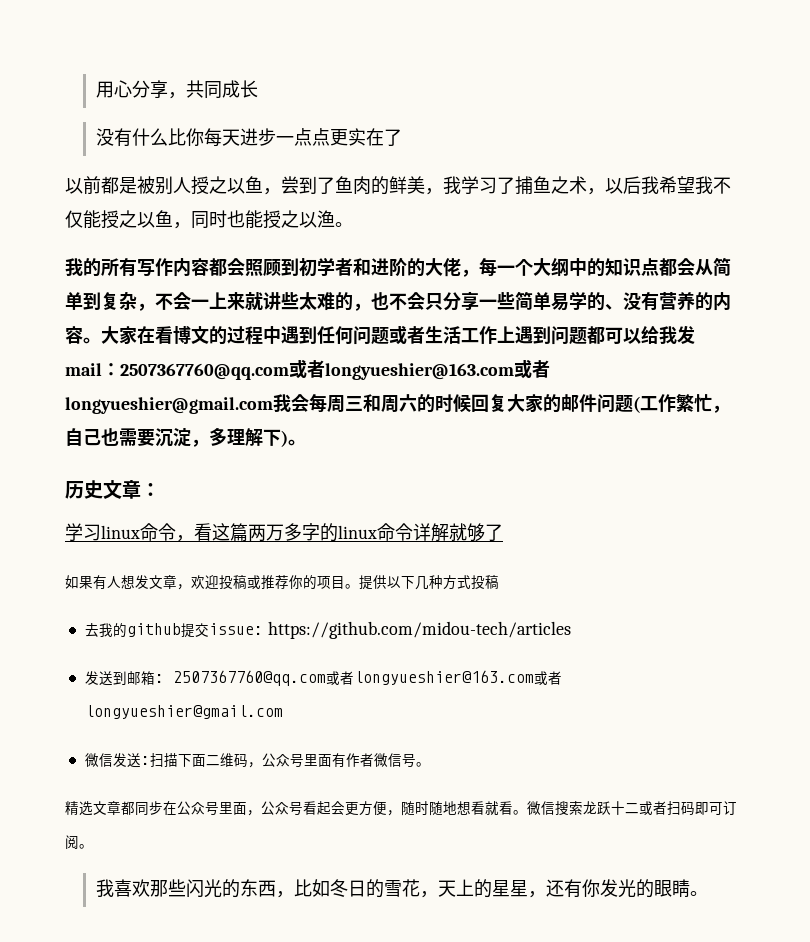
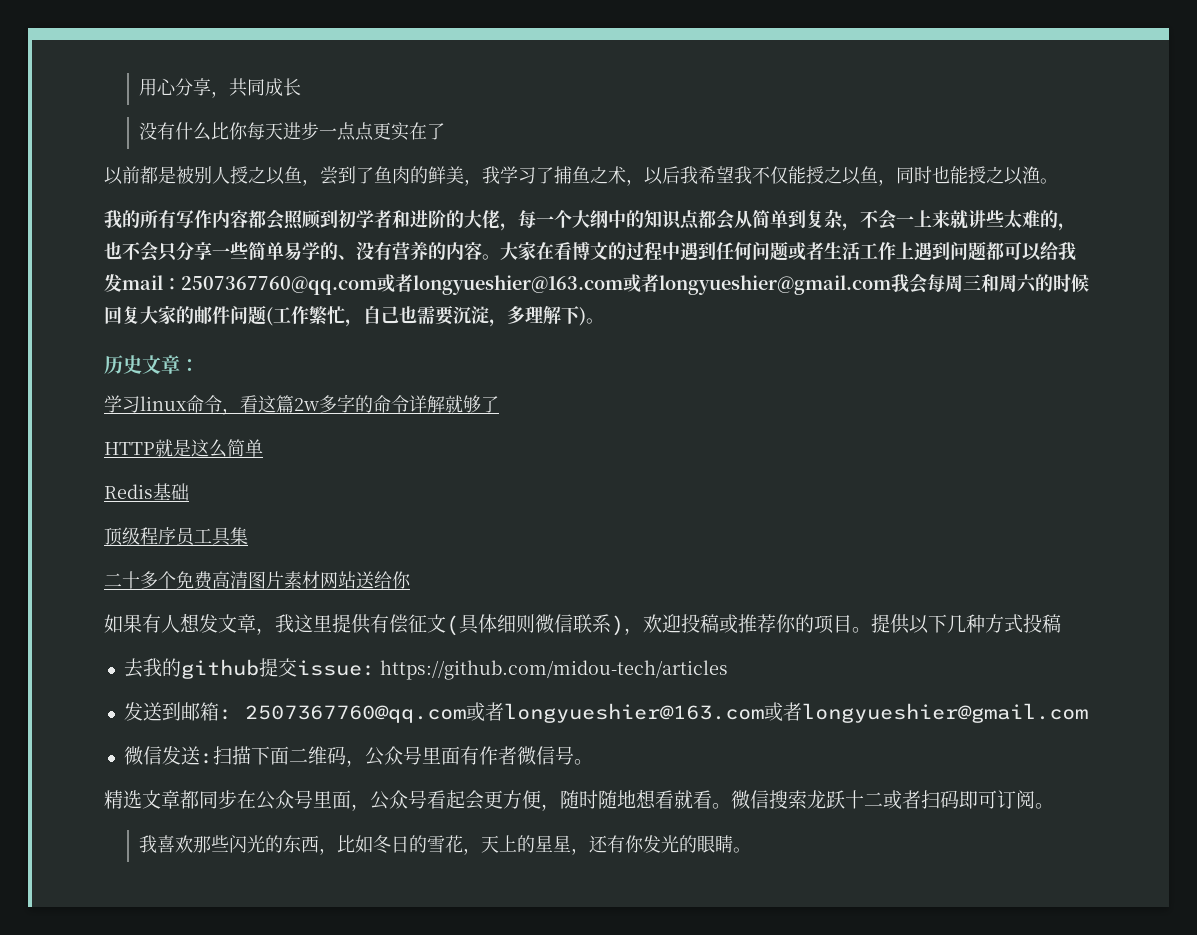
- 学习linux命令，看这篇两万多字的linux命令详解就够了
+ 学习linux命令，看这篇2w多字的命令详解就够了
+ HTTP就是这么简单
+ Redis基础
+ 顶级程序员工具集
+ 二十多个免费高清图片素材网站送给你
- 如果有人想发文章，欢迎投稿或推荐你的项目。
+ 如果有人想发文章，我这里提供有偿征文(具体细则微信联系)，欢迎投稿或推荐你的项目。

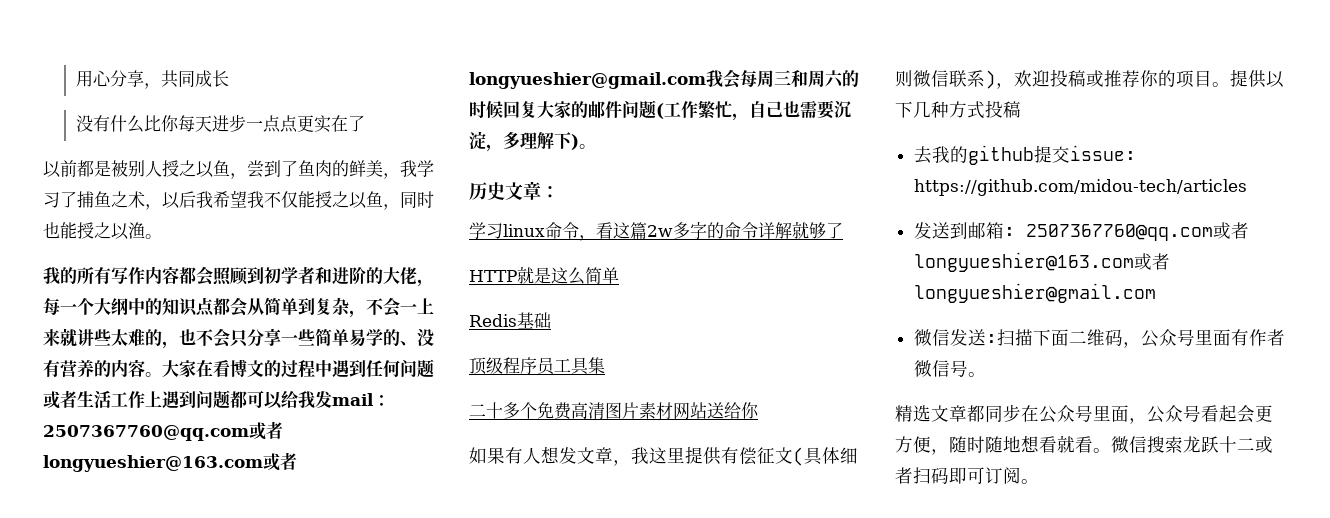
- 我喜欢那些闪光的东西，比如冬日的雪花，天上的星星，还有你发光的眼睛。

